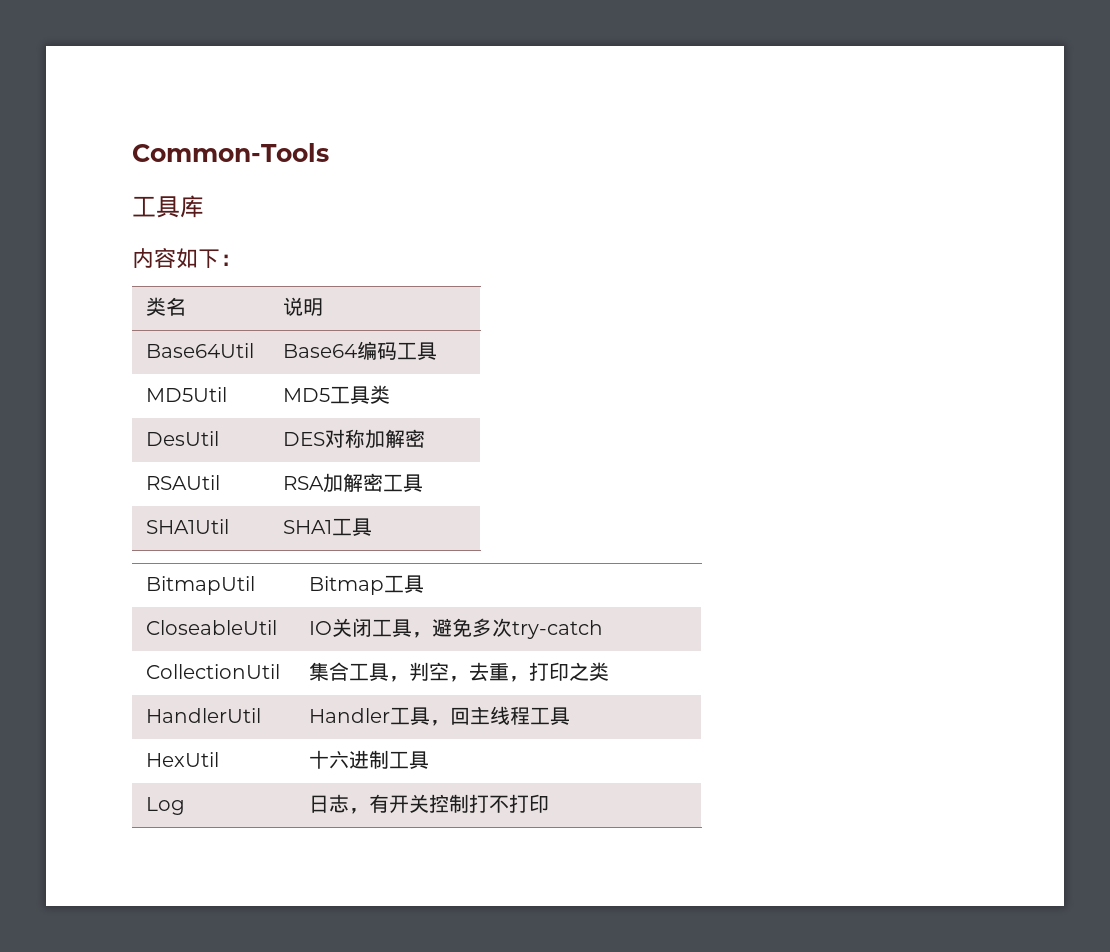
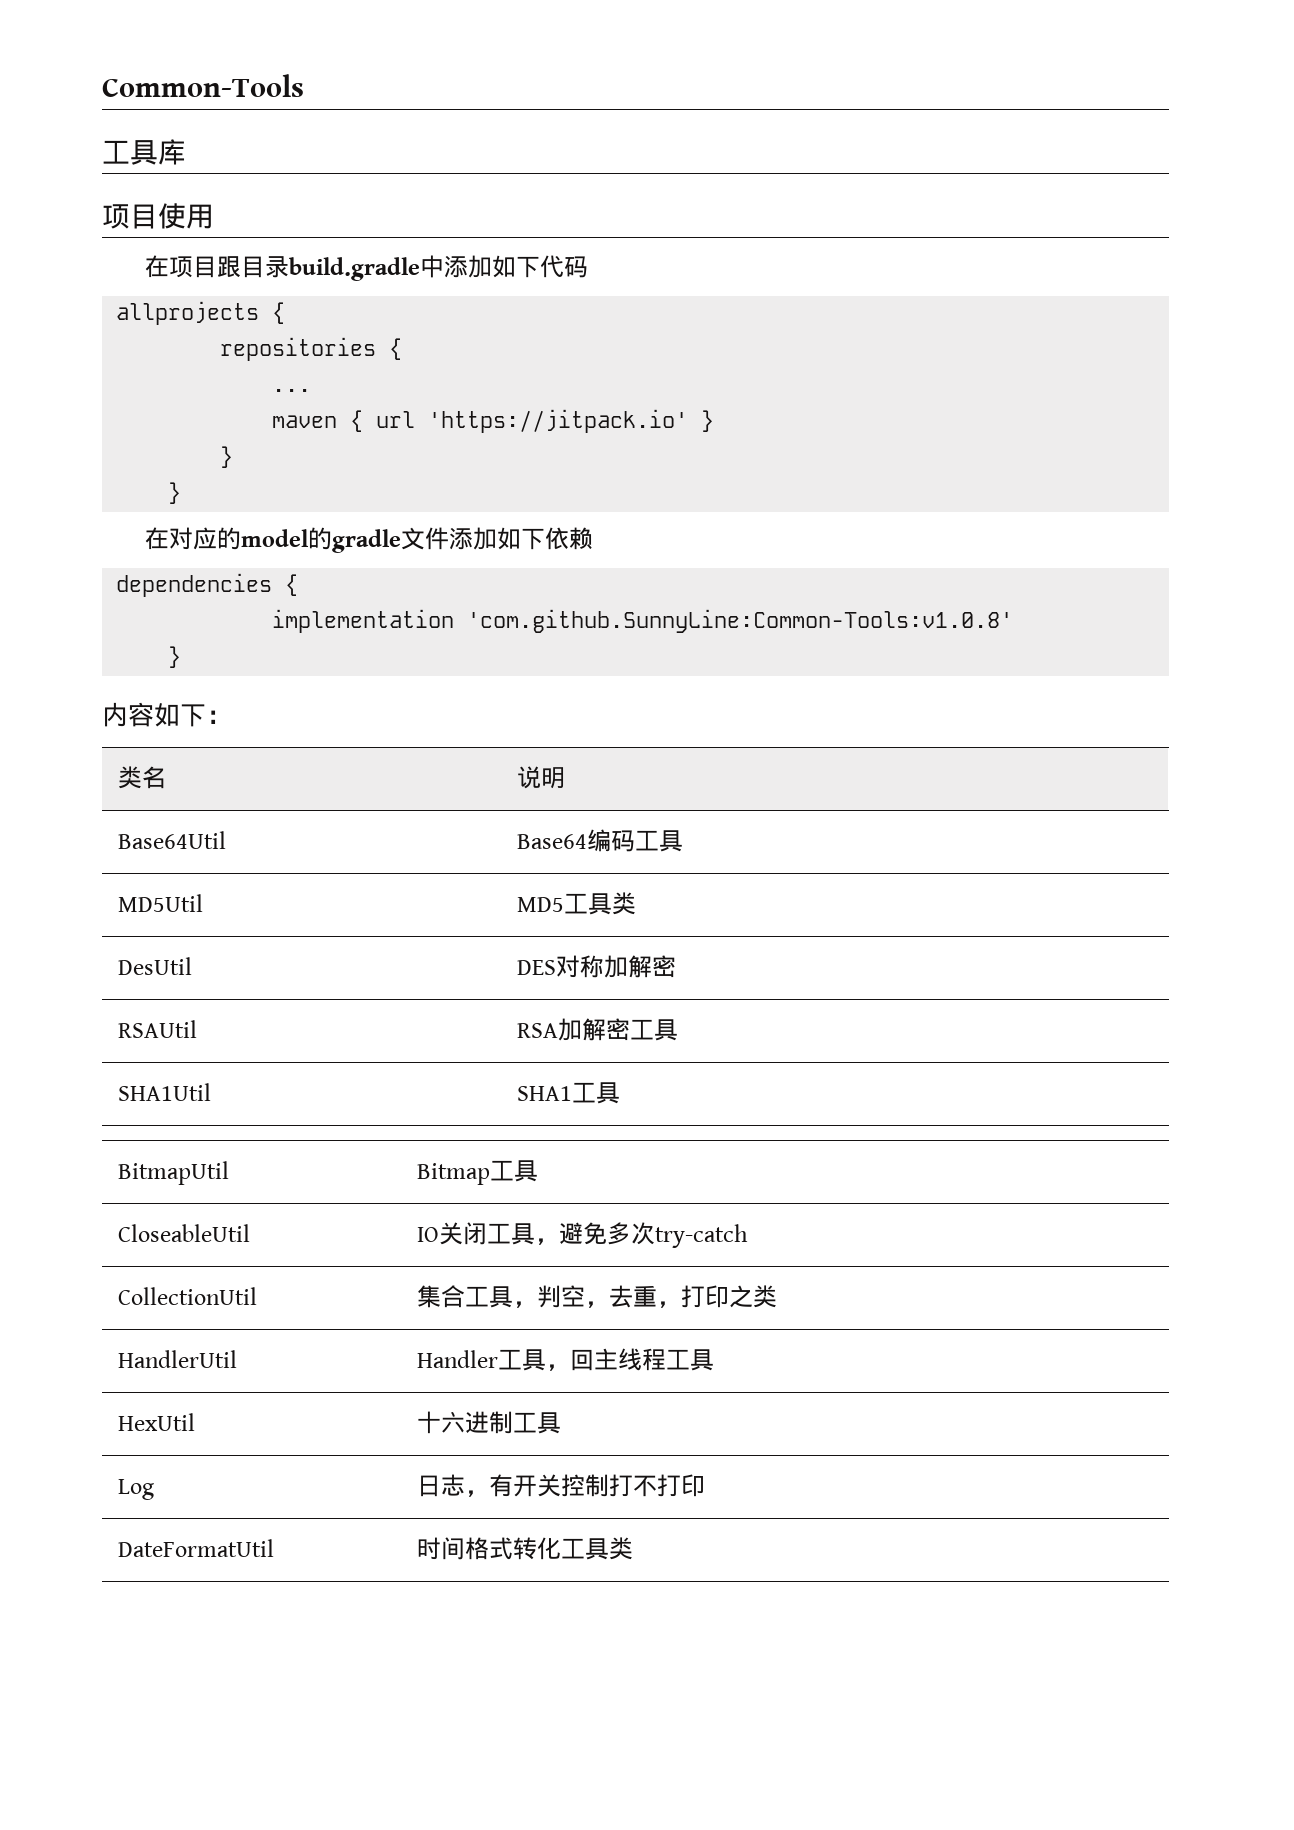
+ 项目使用
+ 在项目跟目录build.gradle中添加如下代码
+ allprojects {
+ repositories {
+ ...
+ maven { url 'https://jitpack.io' }
+ }
+ }
+ 在对应的model的gradle文件添加如下依赖
+ dependencies {
+ implementation 'com.github.SunnyLine:Common-Tools:v1.0.8'
+ }
+ DateFormatUtil | 时间格式转化工具类

